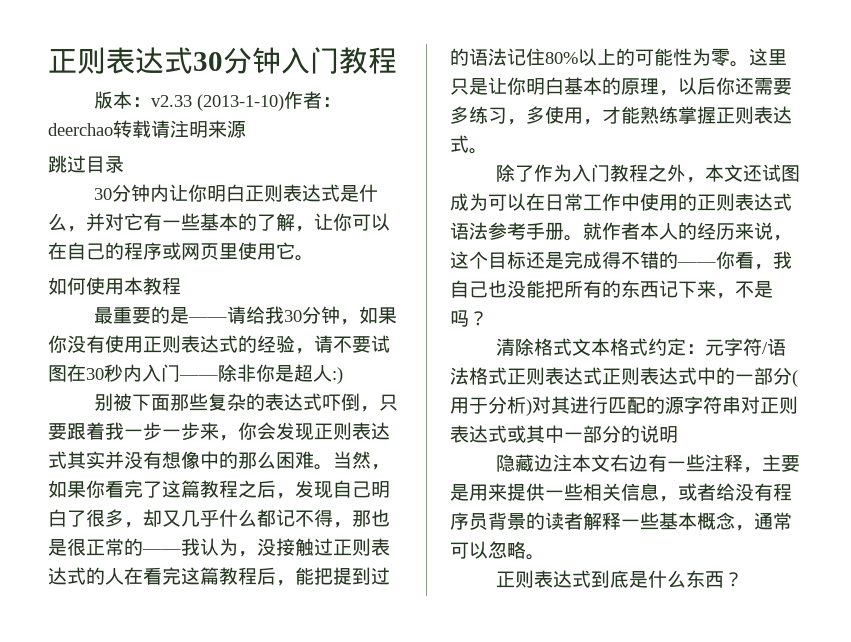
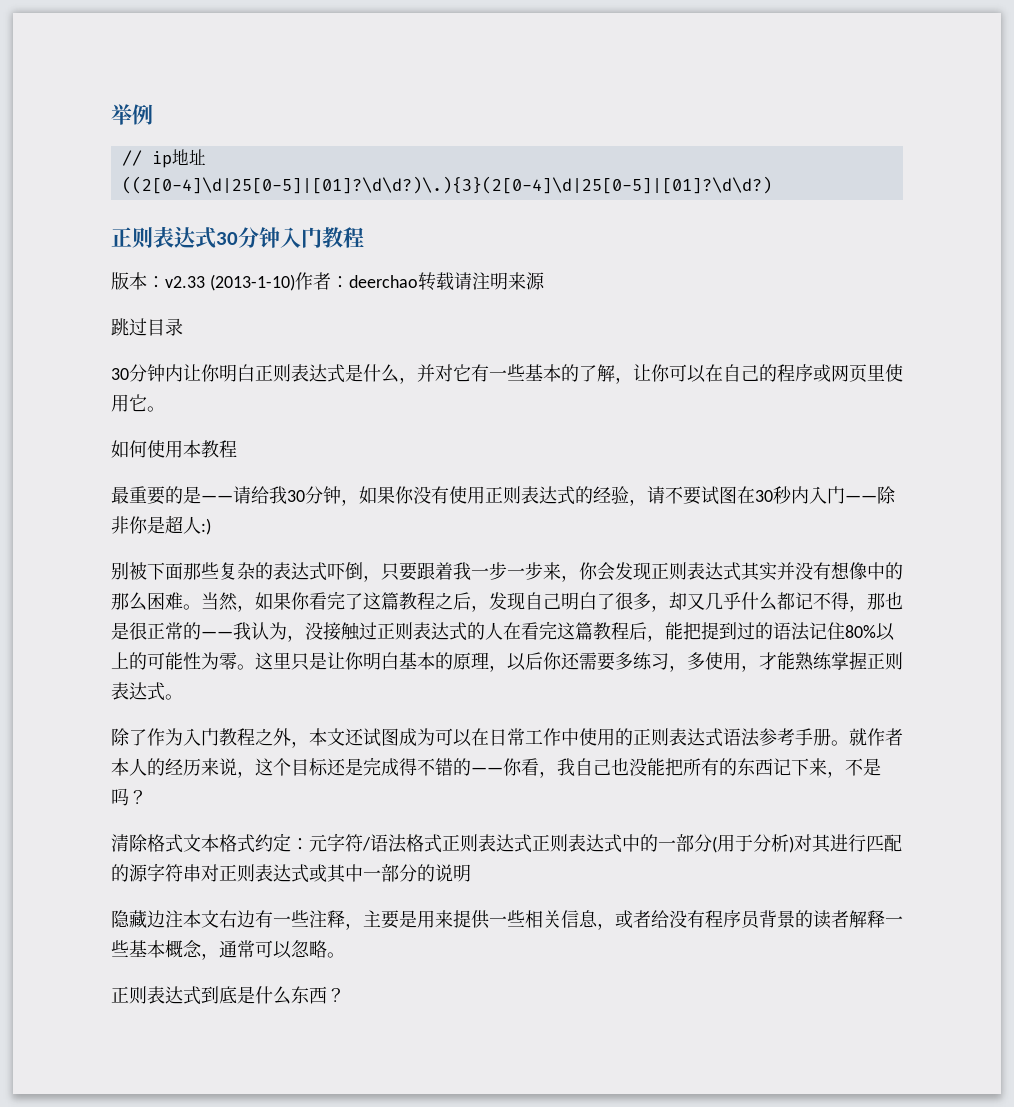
+ 举例
+ // ip地址
+ ((2[0-4]\d|25[0-5]|[01]?\d\d?)\.){3}(2[0-4]\d|25[0-5]|[01]?\d\d?)

